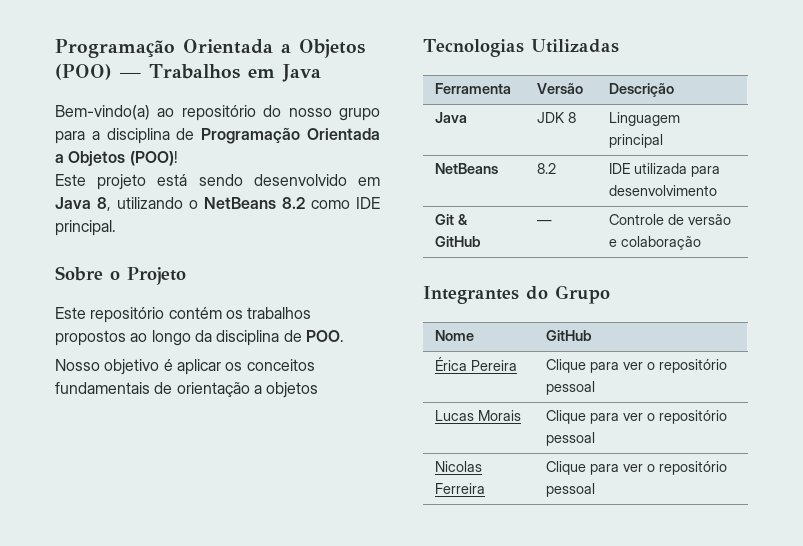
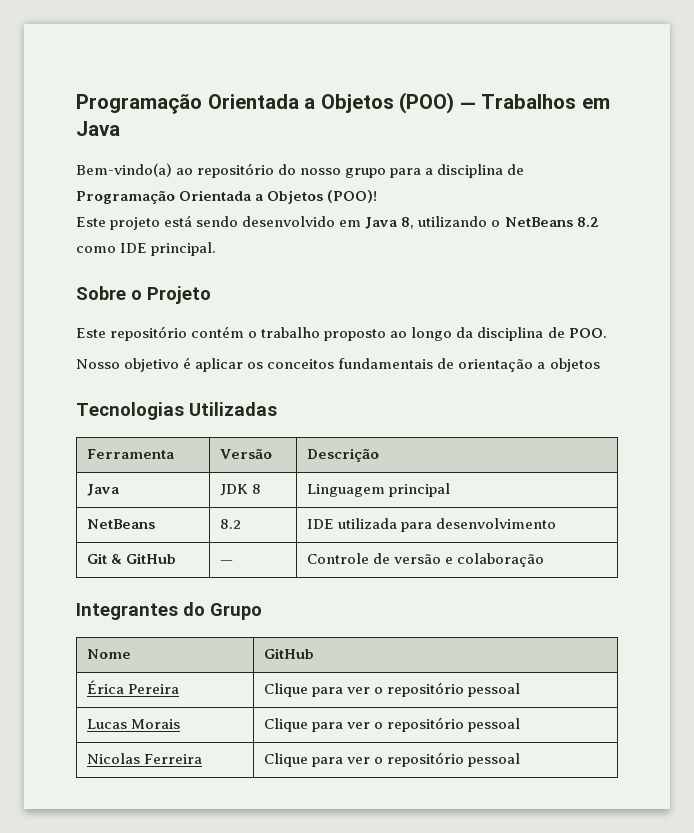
- Este repositório contém os trabalhos propostos ao longo da disciplina de POO.
+ Este repositório contém o trabalho proposto ao longo da disciplina de POO.

